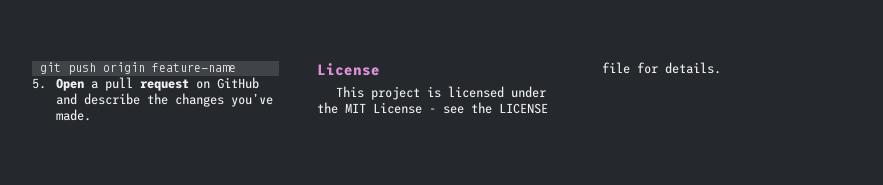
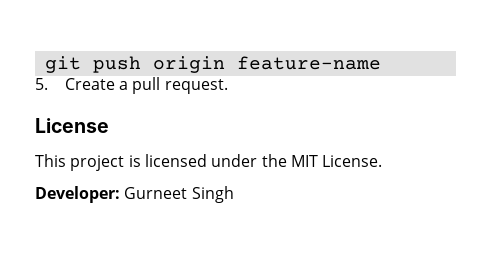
- 5. Open a pull request on GitHub and describe the changes you’ve made.
+ 5. Create a pull request.
- This project is licensed under the MIT License - see the LICENSE file for details.
+ This project is licensed under the MIT License.
+ Developer: Gurneet Singh

